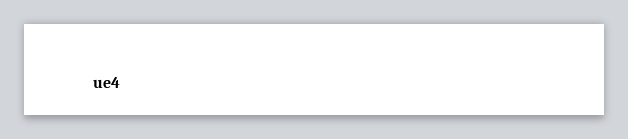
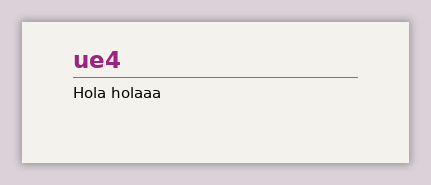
+ Hola holaaa

